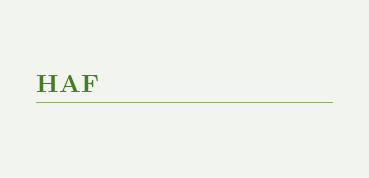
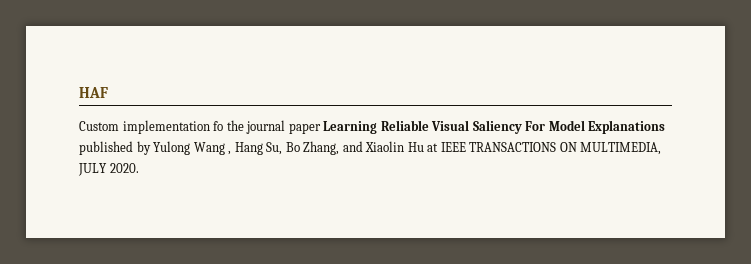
+ Custom implementation fo the journal paper Learning Reliable Visual Saliency For Model Explanations published by Yulong Wang , Hang Su, Bo Zhang, and Xiaolin Hu at IEEE TRANSACTIONS ON MULTIMEDIA, JULY 2020.

